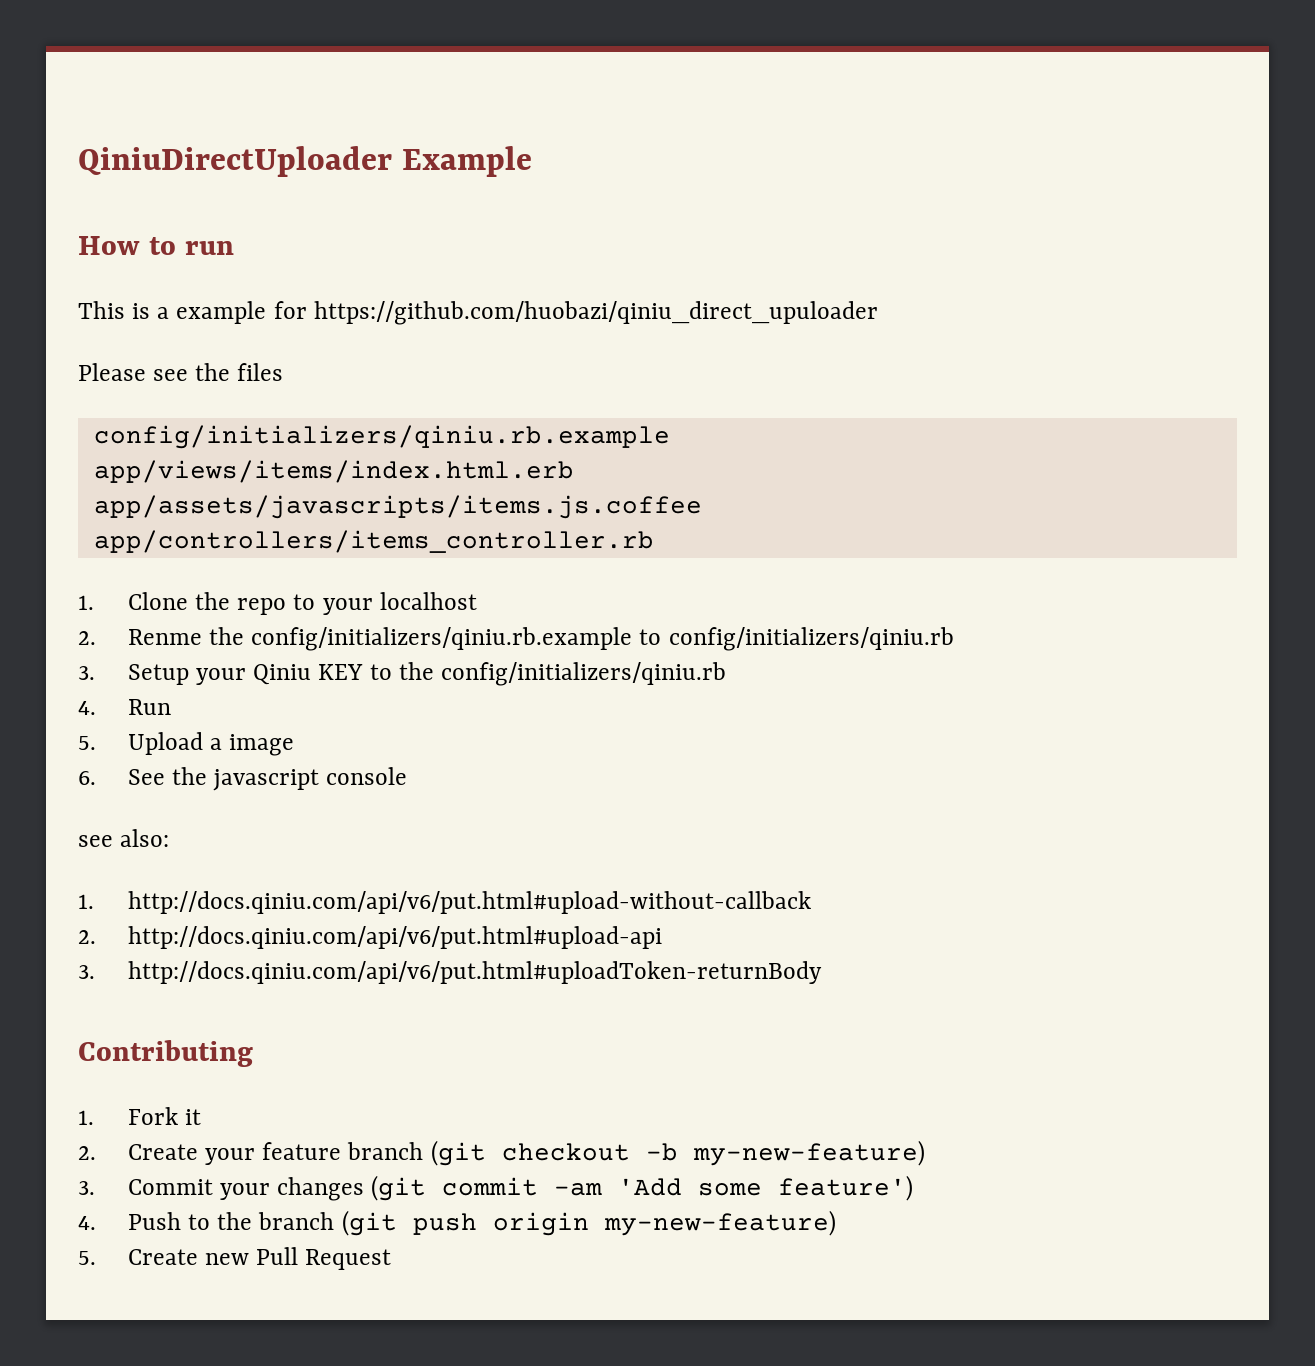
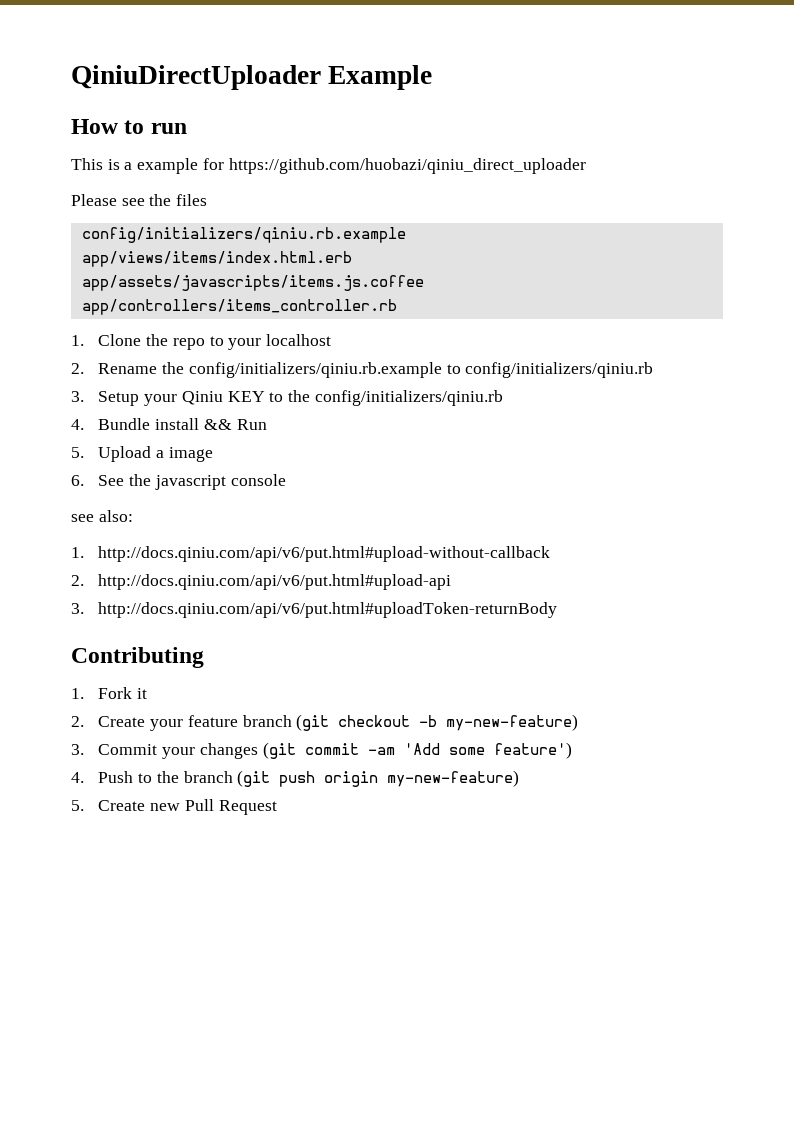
- This is a example for https://github.com/huobazi/qiniu_direct_upuloader
+ This is a example for https://github.com/huobazi/qiniu_direct_uploader
- 2. Renme the config/initializers/qiniu.rb.example to config/initializers/qiniu.rb
+ 2. Rename the config/initializers/qiniu.rb.example to config/initializers/qiniu.rb
- 4. Run
+ 4. Bundle install && Run

